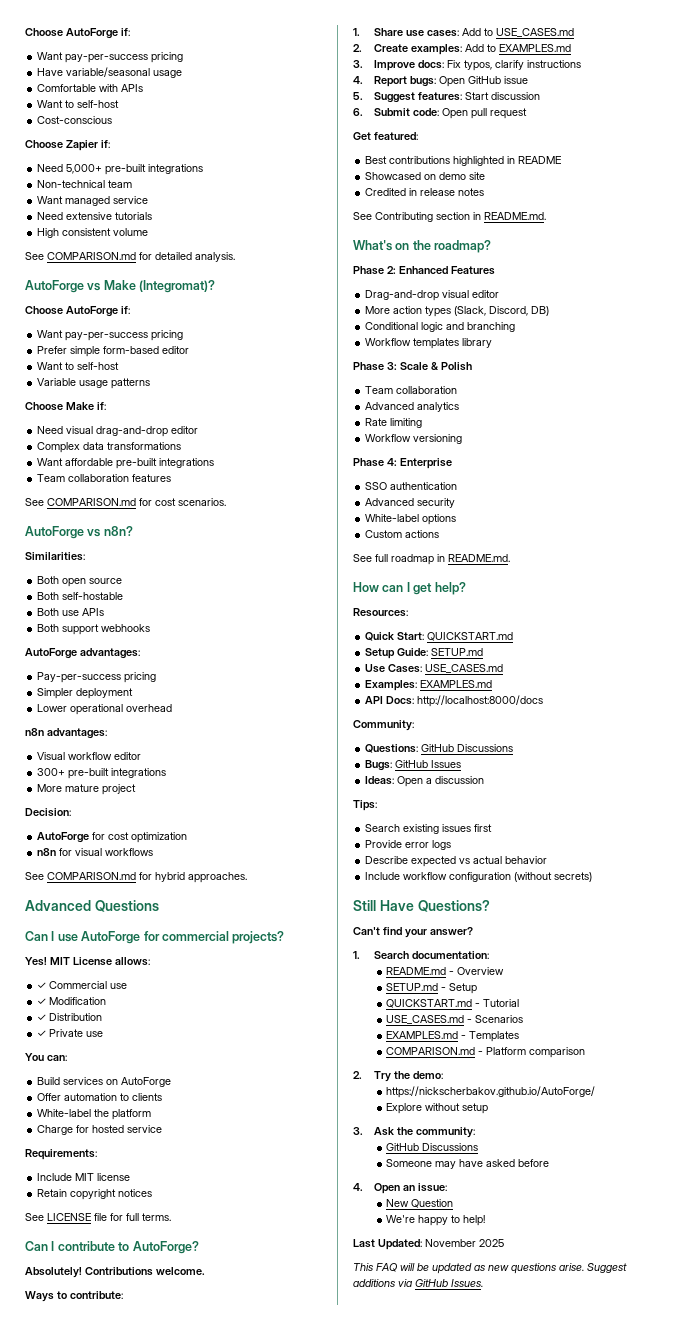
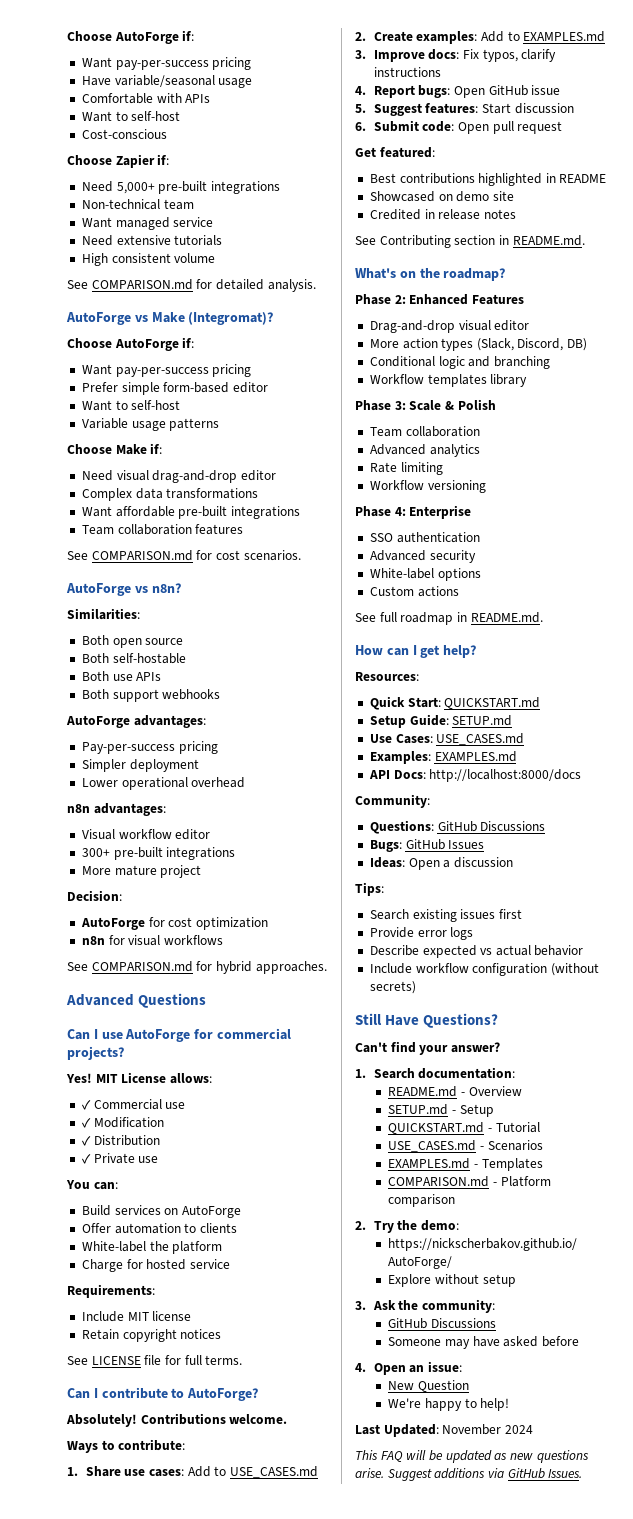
- Last Updated: November 2025
+ Last Updated: November 2024

